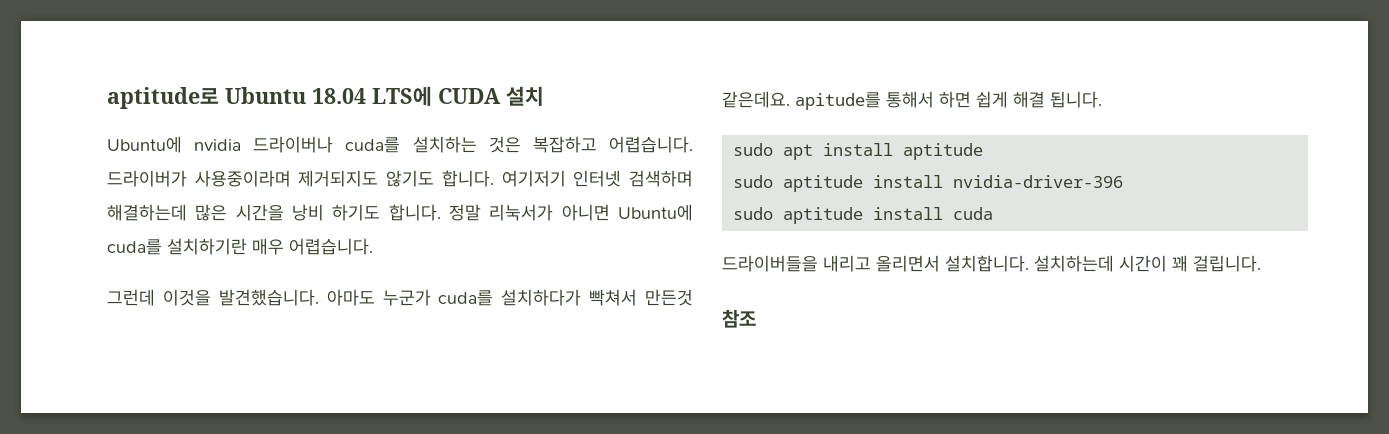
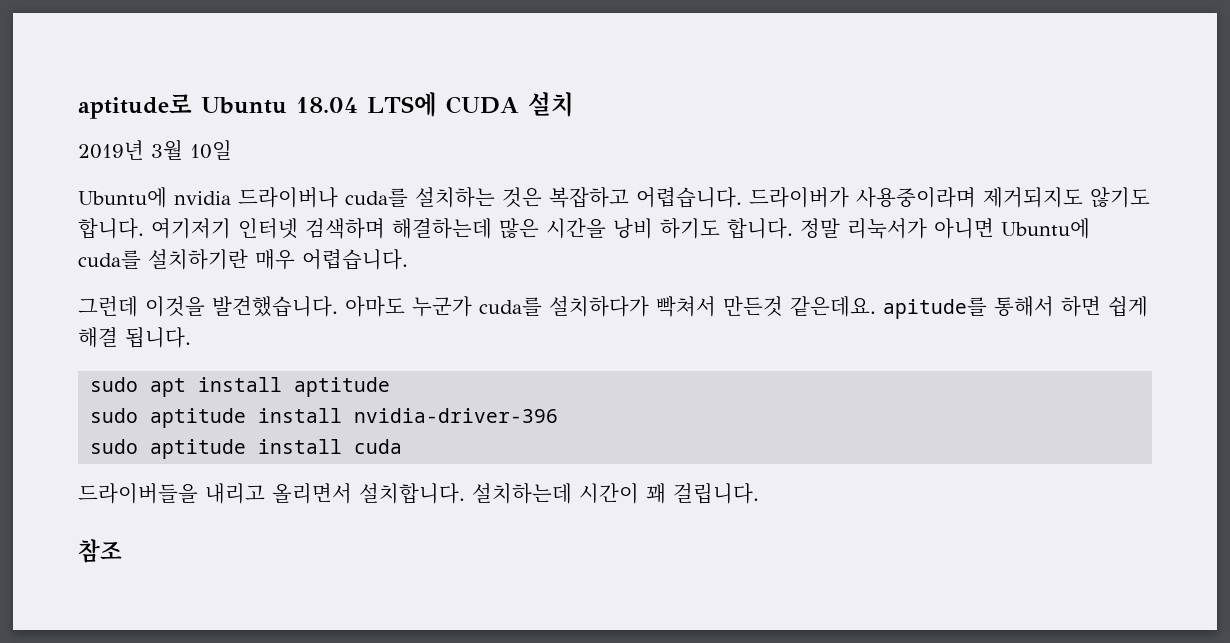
+ 2019년 3월 10일

